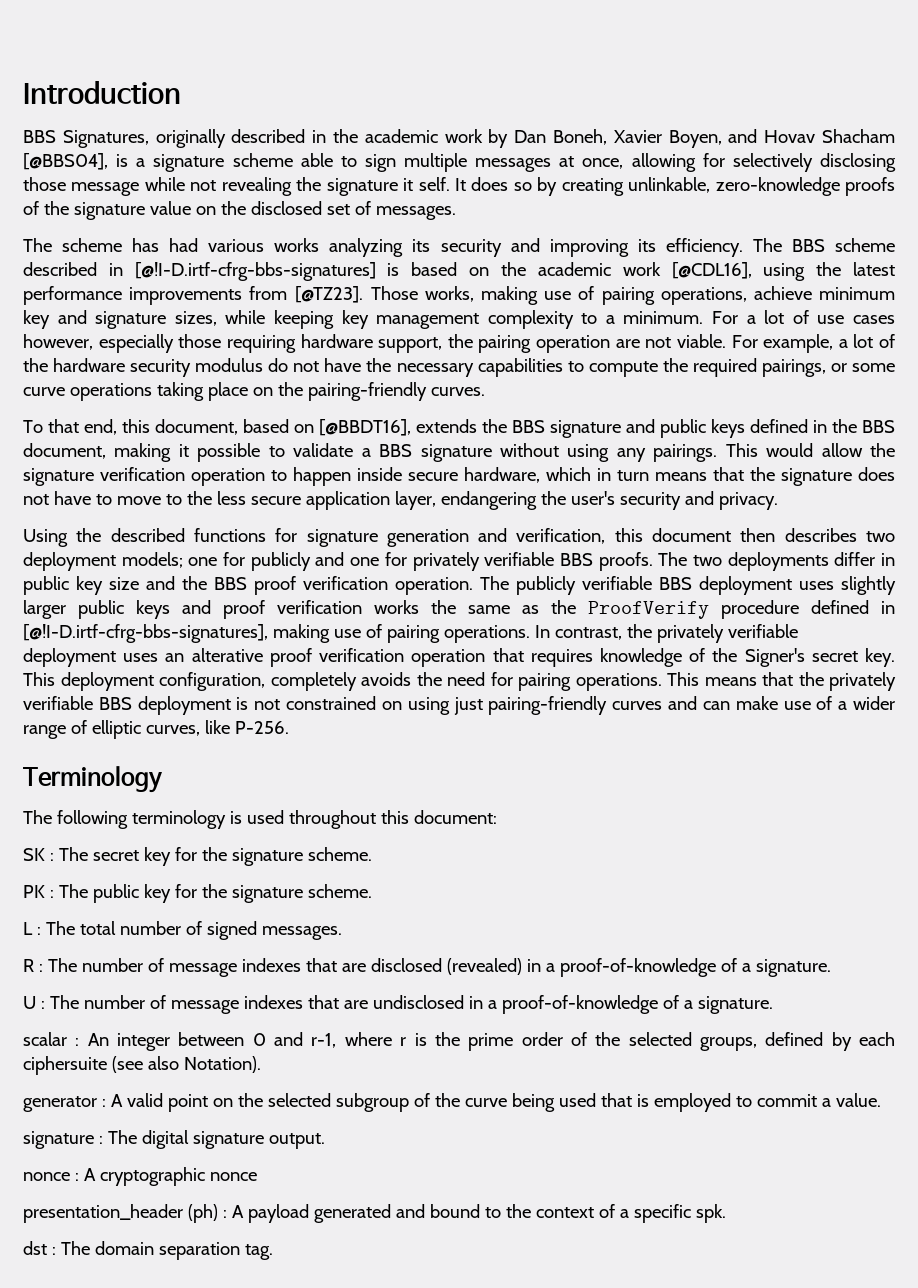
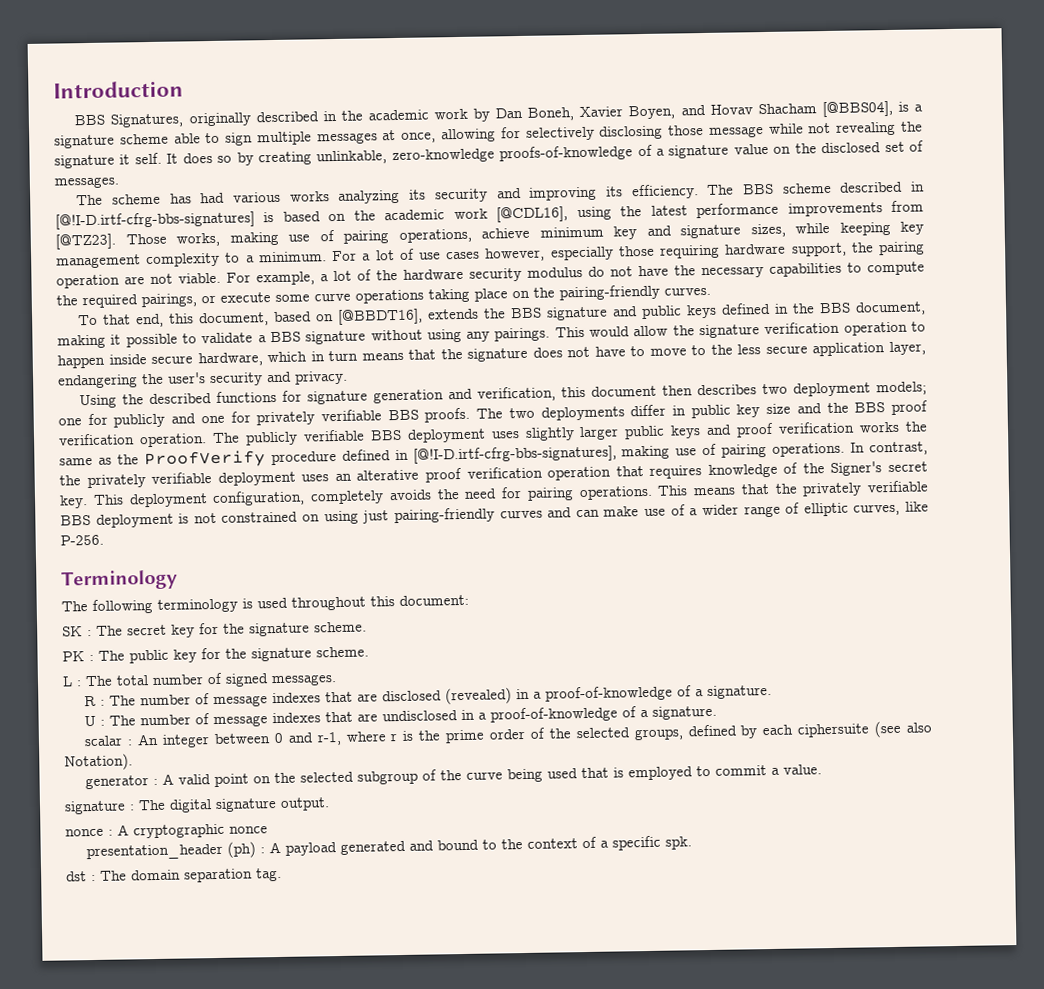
- It does so by creating unlinkable, zero-knowledge proofs of the signature value on the disclosed set of messages.
+ It does so by creating unlinkable, zero-knowledge proofs-of-knowledge of a signature value on the disclosed set of messages.
- For example, a lot of the hardware security modulus do not have the necessary capabilities to compute the required pairings, or some curve operations taking place on the pairing-friendly curves.
+ For example, a lot of the hardware security modulus do not have the necessary capabilities to compute the required pairings, or execute some curve operations taking place on the pairing-friendly curves.

